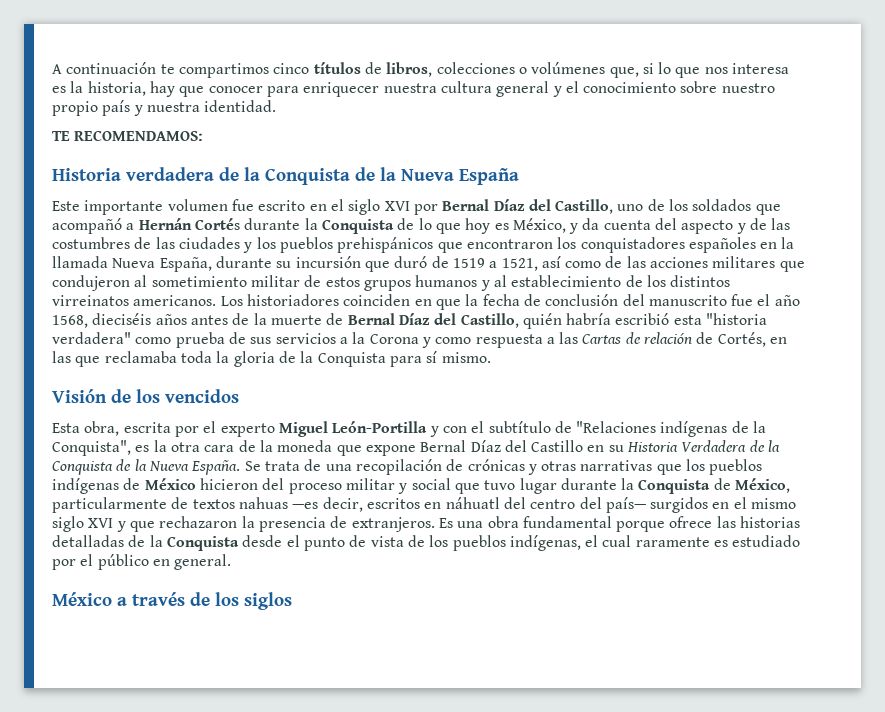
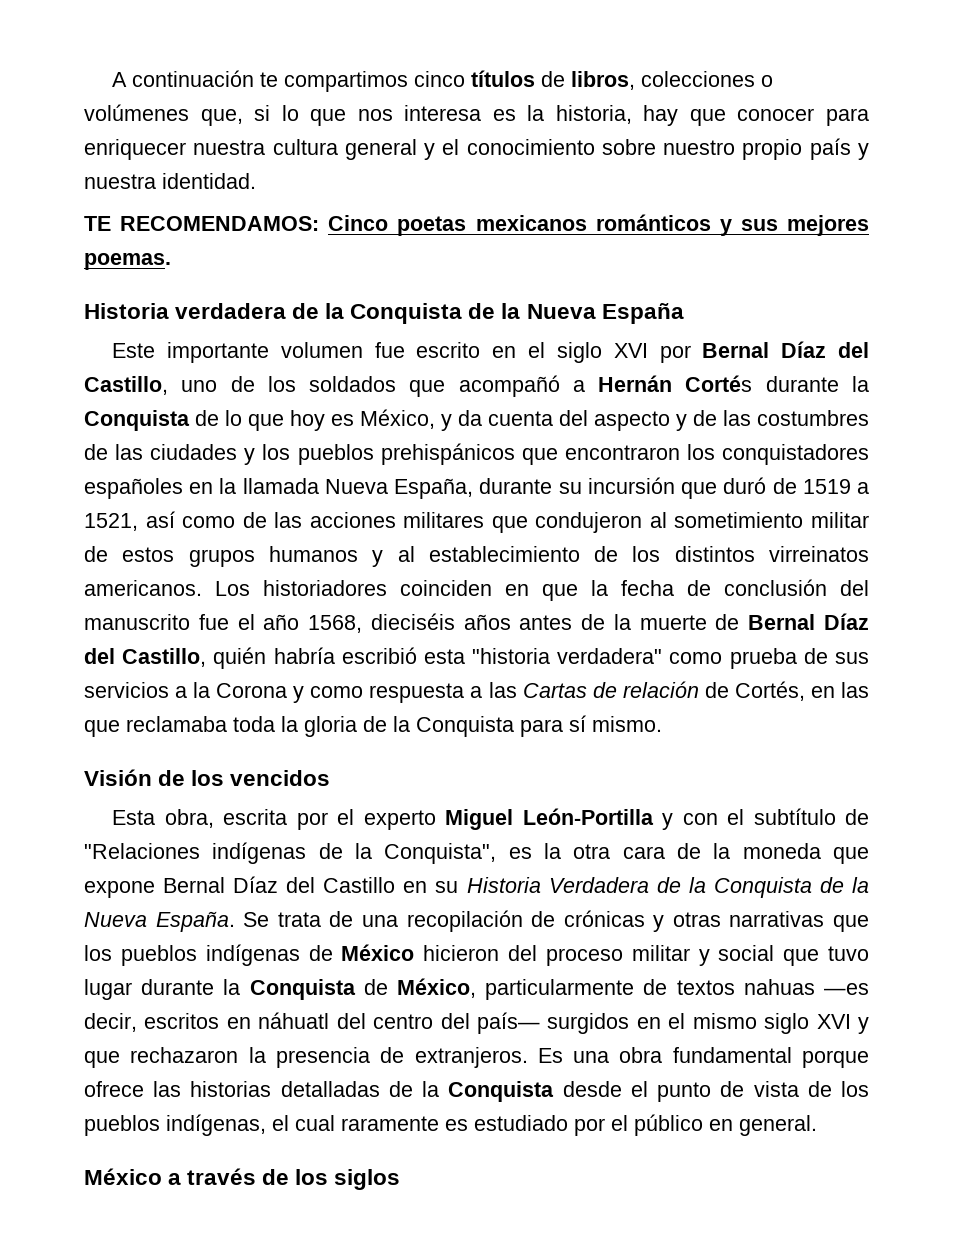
- TE RECOMENDAMOS:
+ TE RECOMENDAMOS: Cinco poetas mexicanos románticos y sus mejores poemas.

